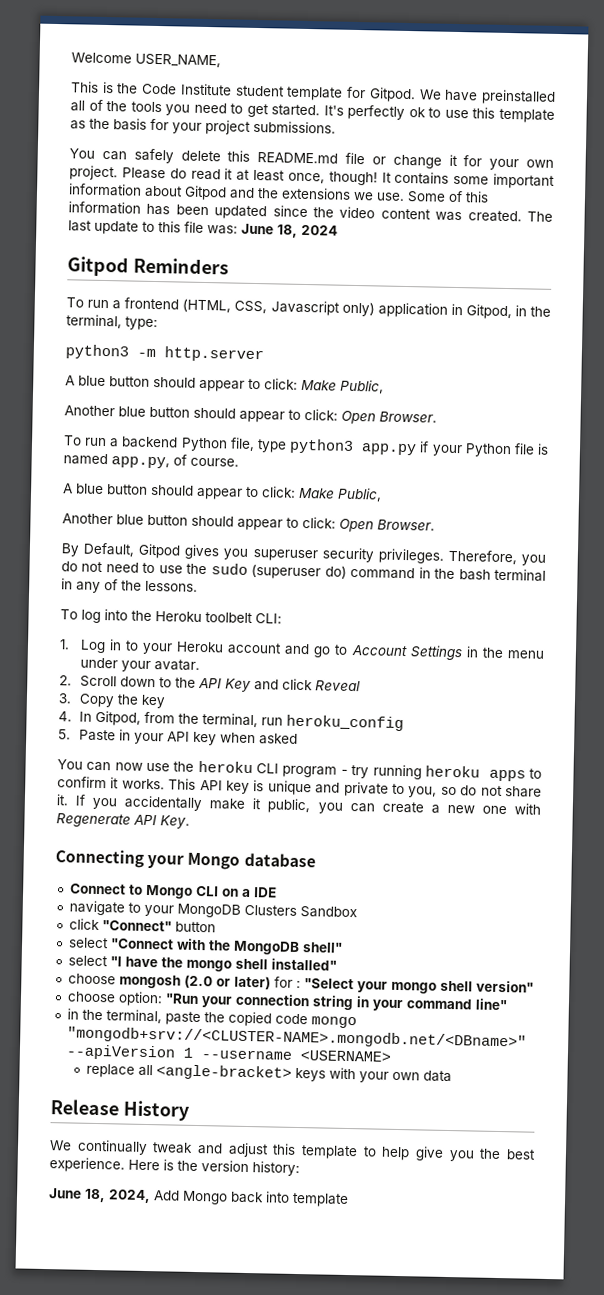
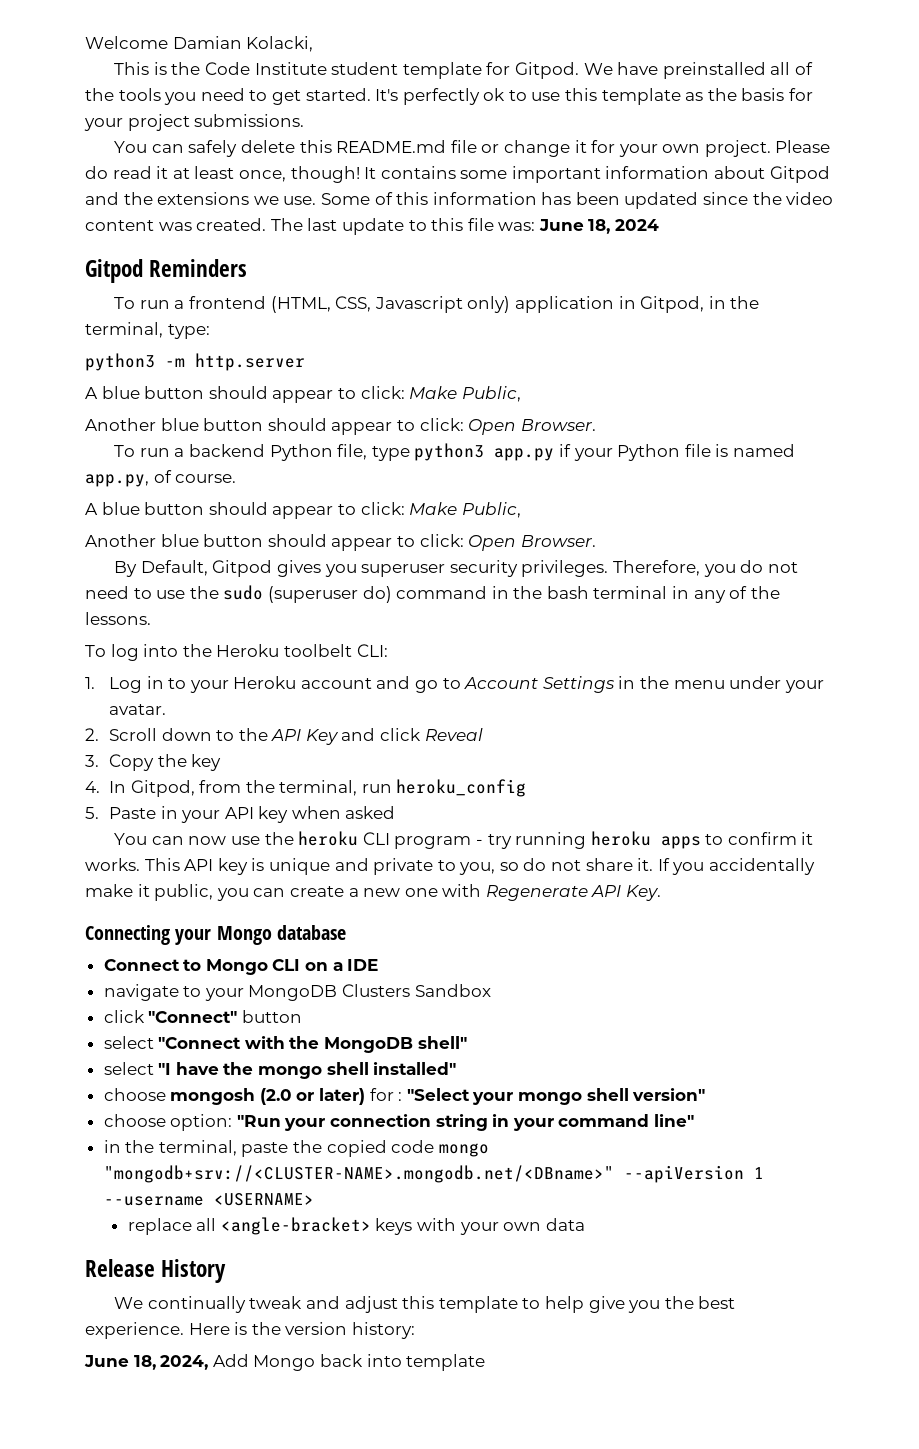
- Welcome USER_NAME,
+ Welcome Damian Kolacki,

